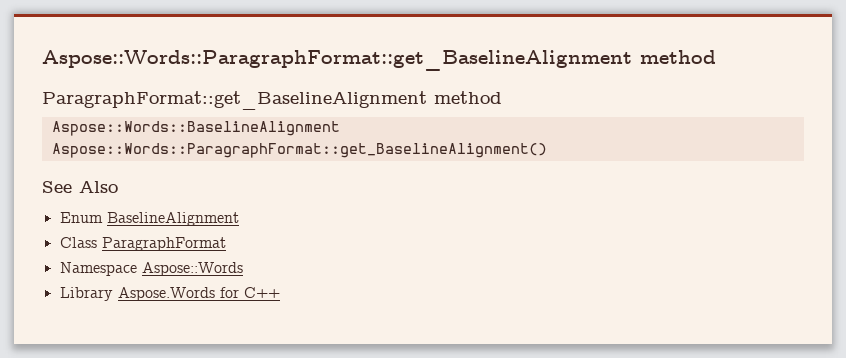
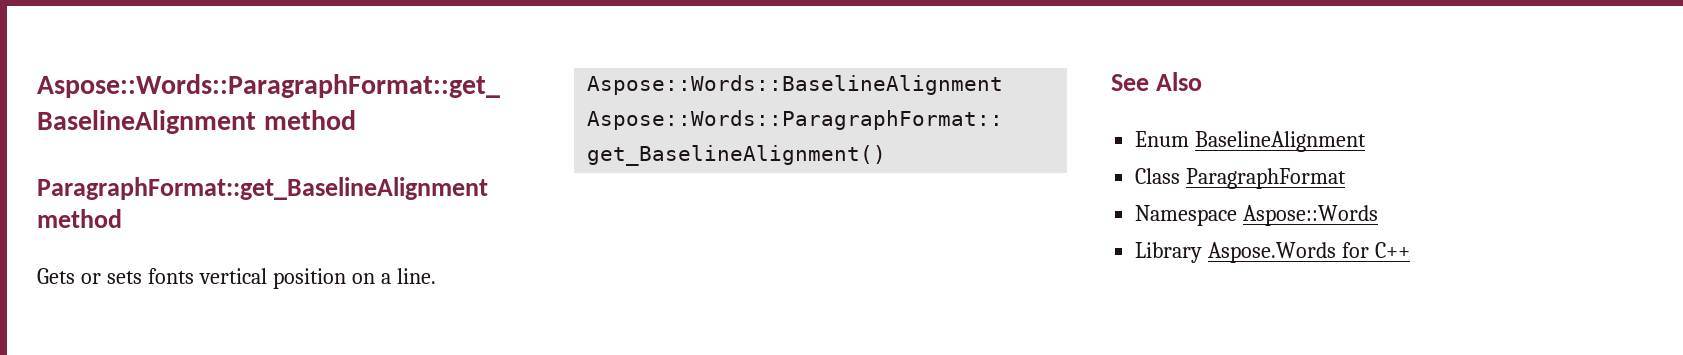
+ Gets or sets fonts vertical position on a line.

